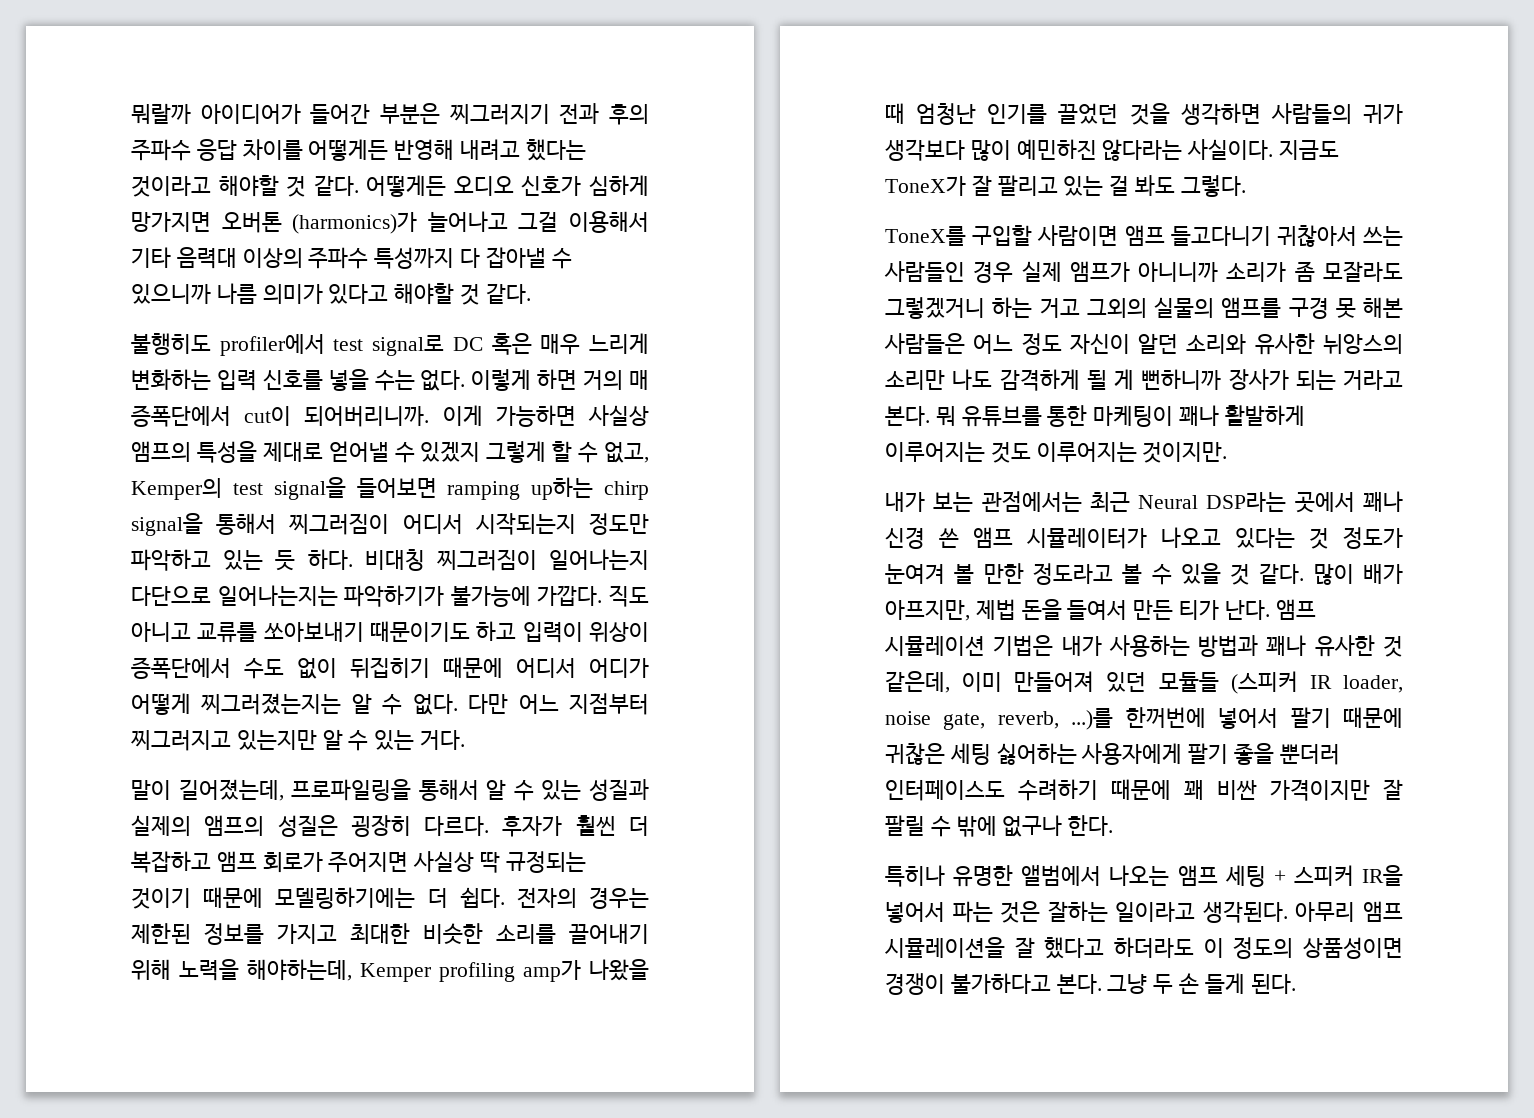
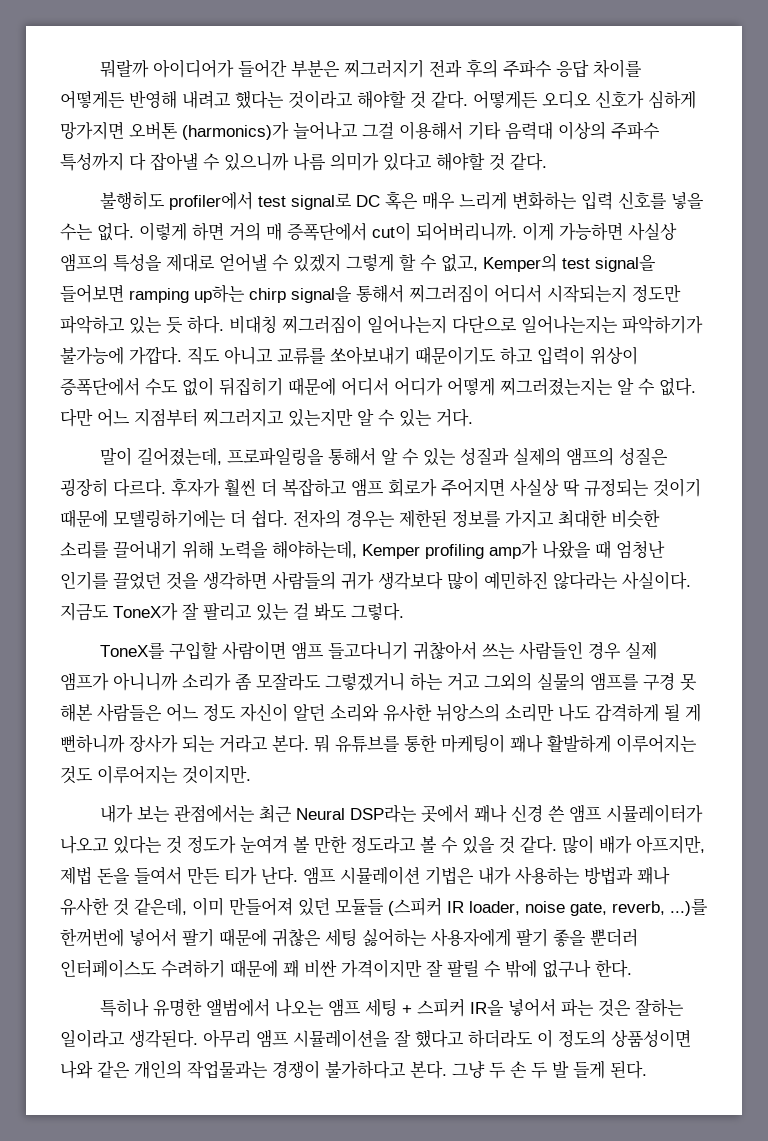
- 아무리 앰프 시뮬레이션을 잘 했다고 하더라도 이 정도의 상품성이면 경쟁이 불가하다고 본다.
+ 아무리 앰프 시뮬레이션을 잘 했다고 하더라도 이 정도의 상품성이면 나와 같은 개인의 작업물과는 경쟁이 불가하다고 본다.
- 그냥 두 손 들게 된다.
+ 그냥 두 손 두 발 들게 된다.

